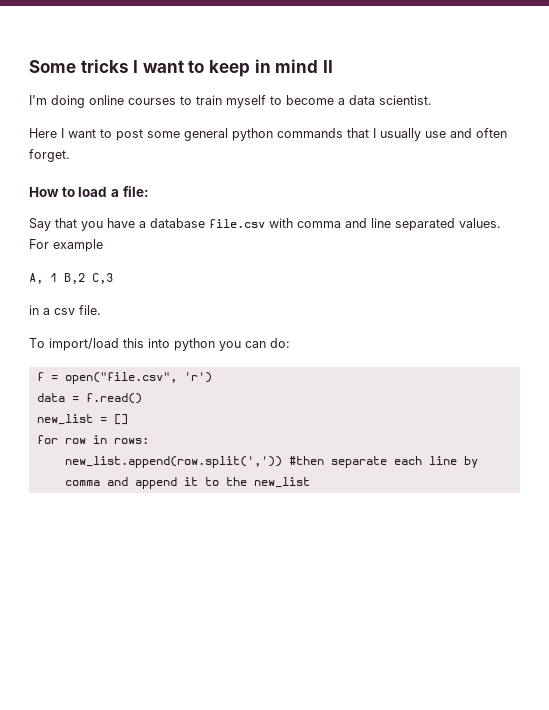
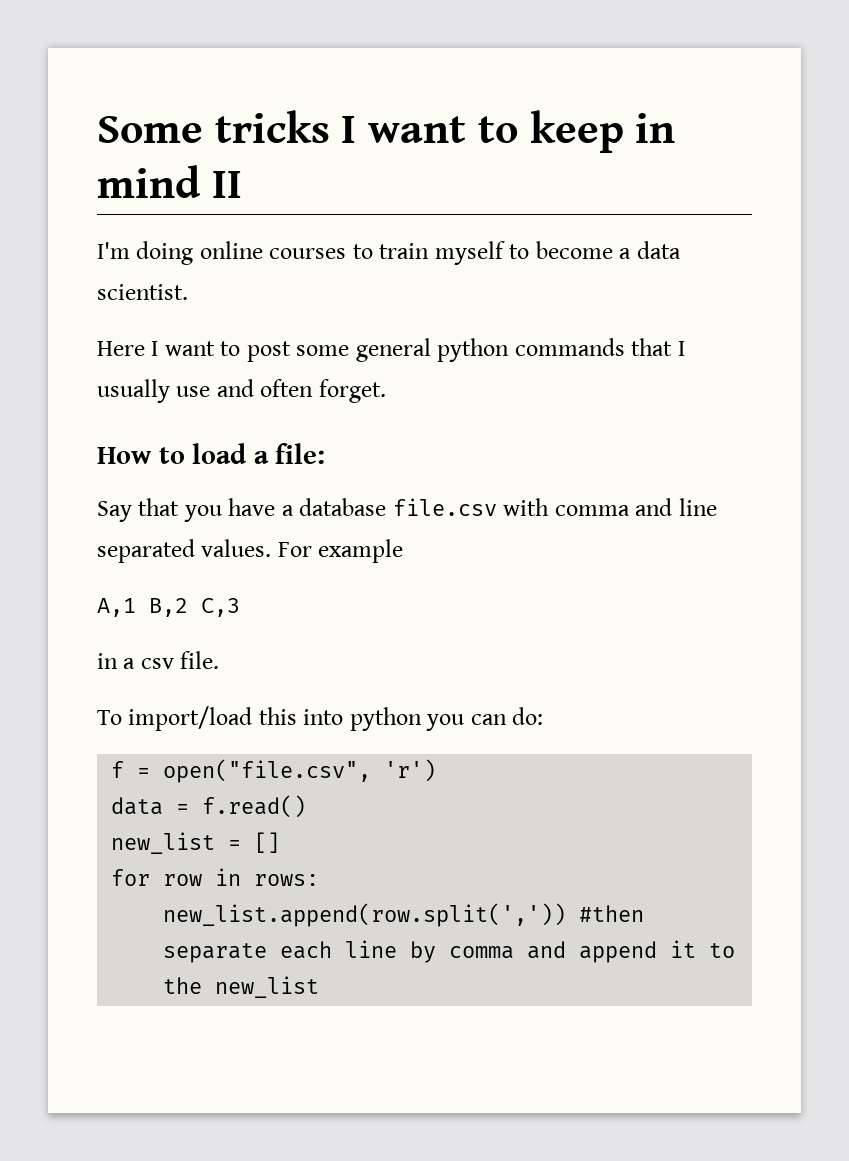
- A, 1 B,2 C,3
+ A,1 B,2 C,3

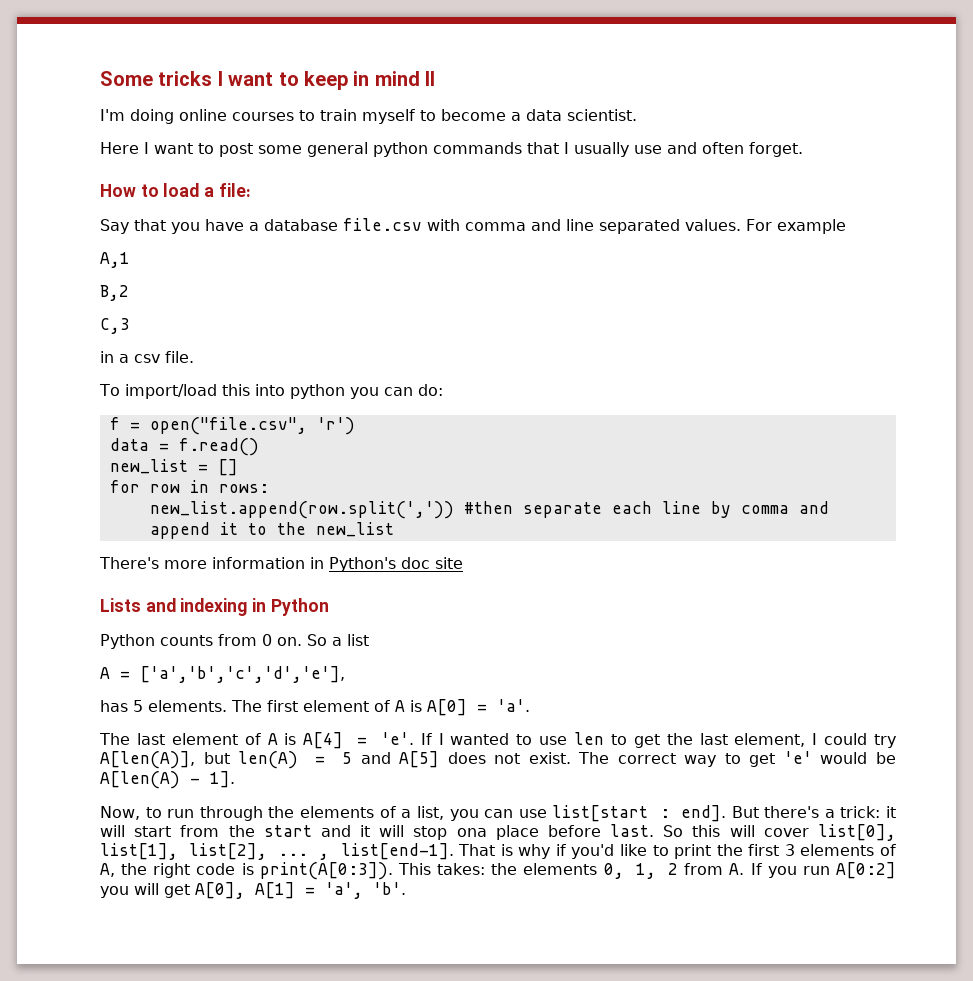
- A,1 B,2 C,3
+ A,1
+ B,2
+ C,3
+ There's more information in Python's doc site
+ Lists and indexing in Python
+ Python counts from 0 on. So a list
+ A = ['a','b','c','d','e'],
+ has 5 elements. The first element of A is A[0] = 'a'.
+ The last element of A is A[4] = 'e'. If I wanted to use len to get the last element, I could try A[len(A)], but len(A) = 5 and A[5] does not exist. The correct way to get 'e' would be A[len(A) - 1].
+ Now, to run through the elements of a list, you can use list[start : end]. But there's a trick: it will start from the start and it will stop ona place before last. So this will cover list[0], list[1], list[2], ... , list[end-1]. That is why if you'd like to print the first 3 elements of A, the right code is print(A[0:3]). This takes: the elements 0, 1, 2 from A. If you run A[0:2] you will get A[0], A[1] = 'a', 'b'.

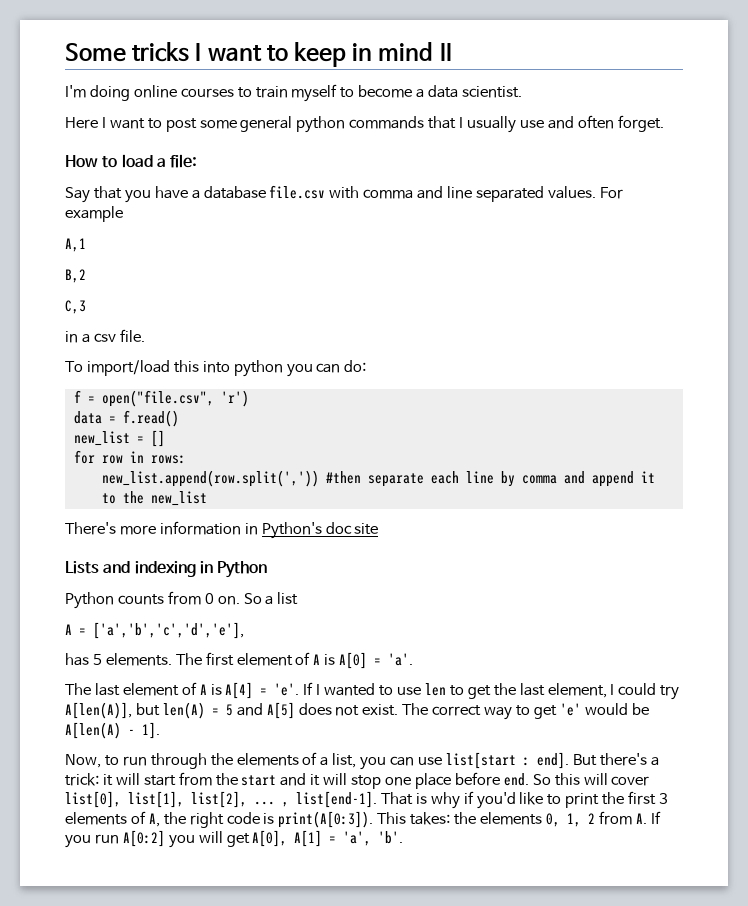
- But there's a trick: it will start from the start and it will stop ona place before last.
+ But there's a trick: it will start from the start and it will stop one place before end.

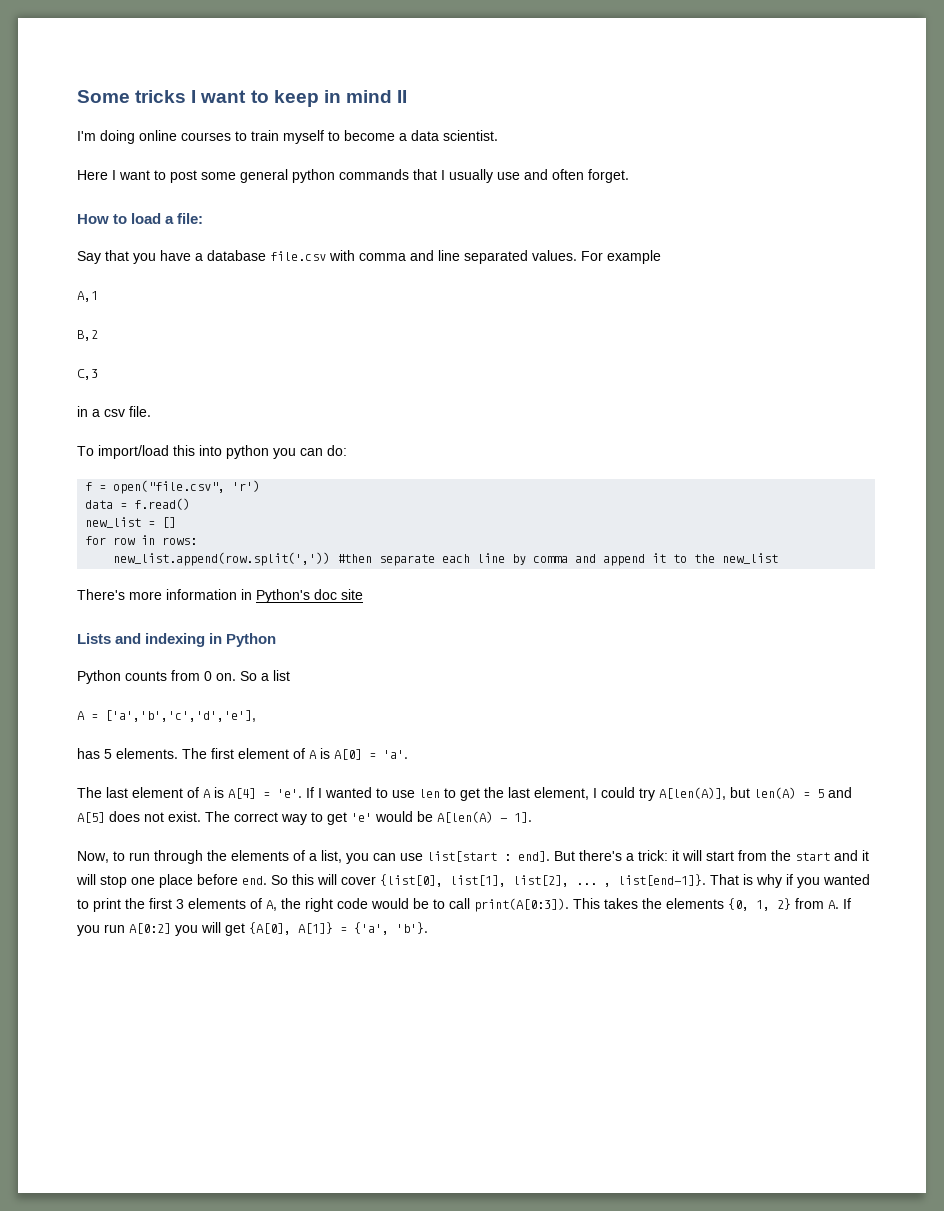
- So this will cover list[0], list[1], list[2], ... , list[end-1].
+ So this will cover {list[0], list[1], list[2], ... , list[end-1]}.
- That is why if you'd like to print the first 3 elements of A, the right code is print(A[0:3]).
+ That is why if you wanted to print the first 3 elements of A, the right code would be to call print(A[0:3]).
- This takes: the elements 0, 1, 2 from A. If you run A[0:2] you will get A[0], A[1] = 'a', 'b'.
+ This takes the elements {0, 1, 2} from A. If you run A[0:2] you will get {A[0], A[1]} = {'a', 'b'}.

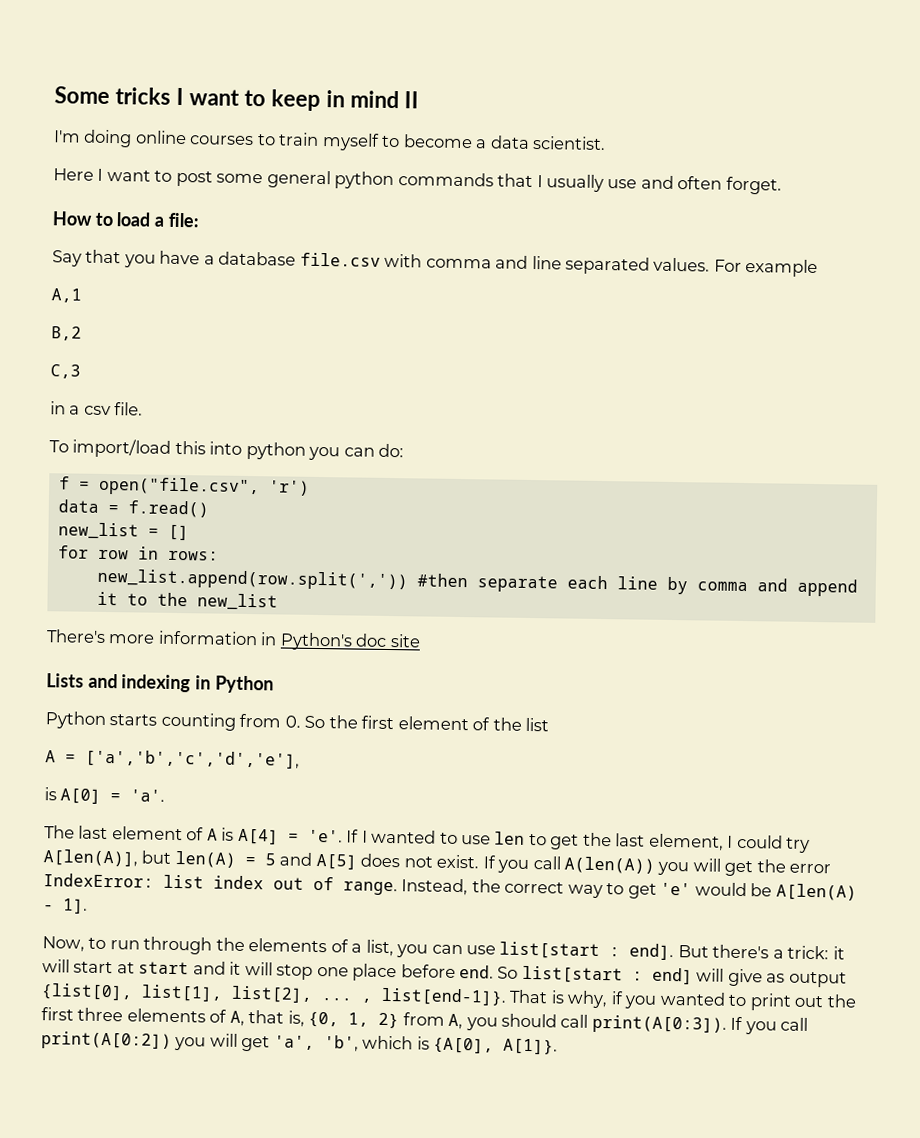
- Python counts from 0 on. So a list
+ Python starts counting from 0. So the first element of the list
  A = ['a','b','c','d','e'],
- has 5 elements. The first element of A is A[0] = 'a'.
+ is A[0] = 'a'.
- The correct way to get 'e' would be A[len(A) - 1].
+ If you call A(len(A)) you will get the error IndexError: list index out of range. Instead, the correct way to get 'e' would be A[len(A) - 1].
- But there's a trick: it will start from the start and it will stop one place before end.
+ But there's a trick: it will start at start and it will stop one place before end.
- So this will cover {list[0], list[1], list[2], ... , list[end-1]}.
+ So list[start : end] will give as output {list[0], list[1], list[2], ... , list[end-1]}.
- That is why if you wanted to print the first 3 elements of A, the right code would be to call print(A[0:3]). This takes the elements {0, 1, 2} from A. If you run A[0:2] you will get {A[0], A[1]} = {'a', 'b'}.
+ That is why, if you wanted to print out the first three elements of A, that is, {0, 1, 2} from A, you should call print(A[0:3]). If you call print(A[0:2]) you will get 'a', 'b', which is {A[0], A[1]}.

